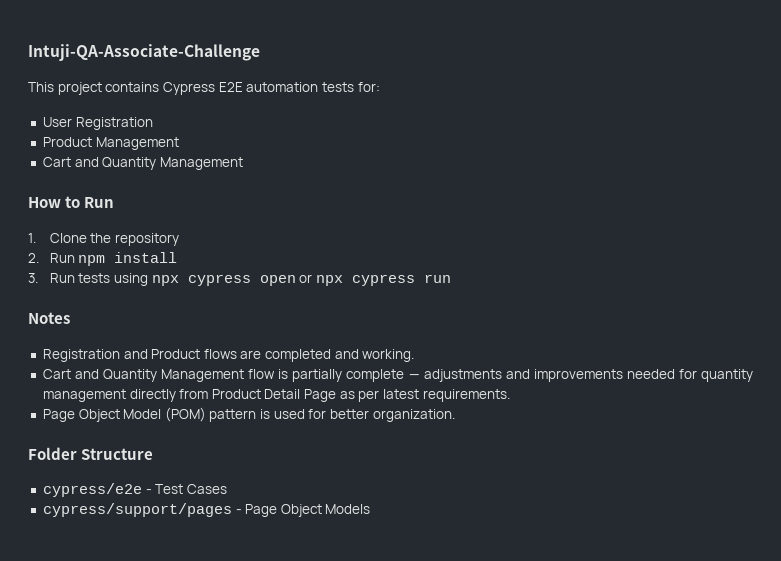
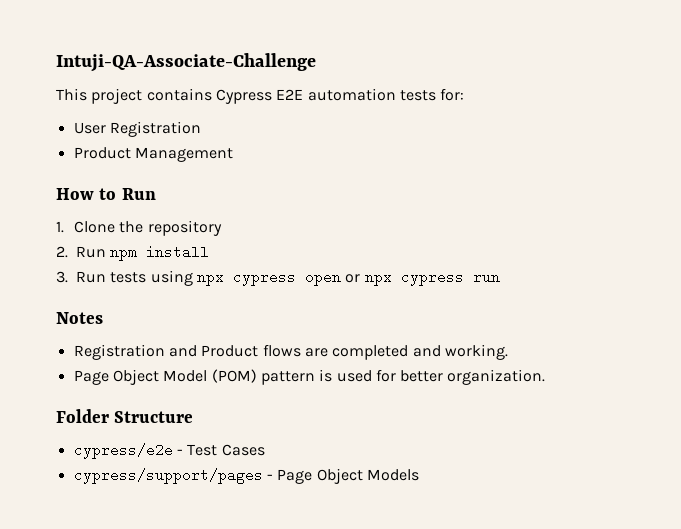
  Product Management
- Cart and Quantity Management
- Cart and Quantity Management flow is partially complete — adjustments and improvements needed for quantity management directly from Product Detail Page as per latest requirements.

